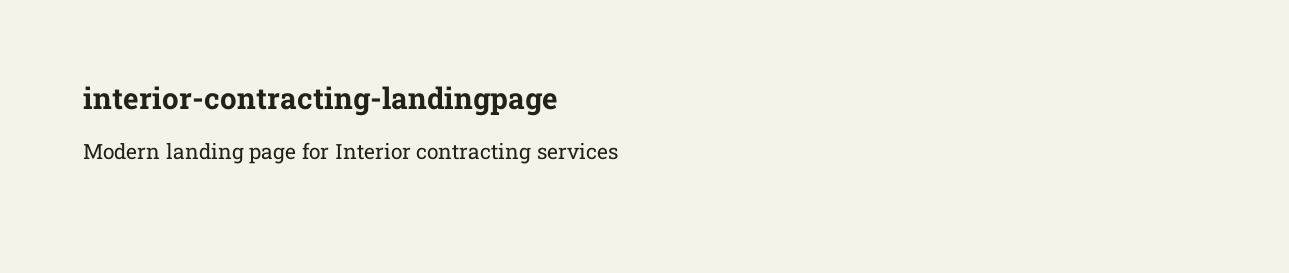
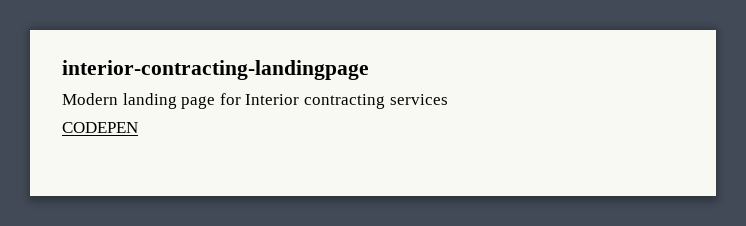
+ CODEPEN

